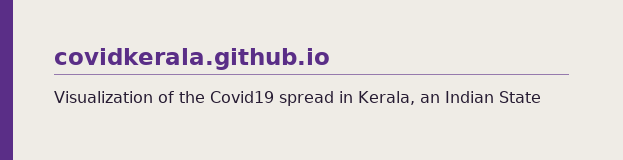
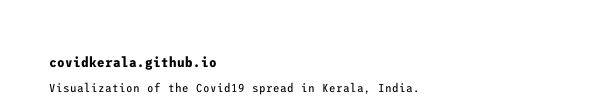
- Visualization of the Covid19 spread in Kerala, an Indian State
+ Visualization of the Covid19 spread in Kerala, India.

